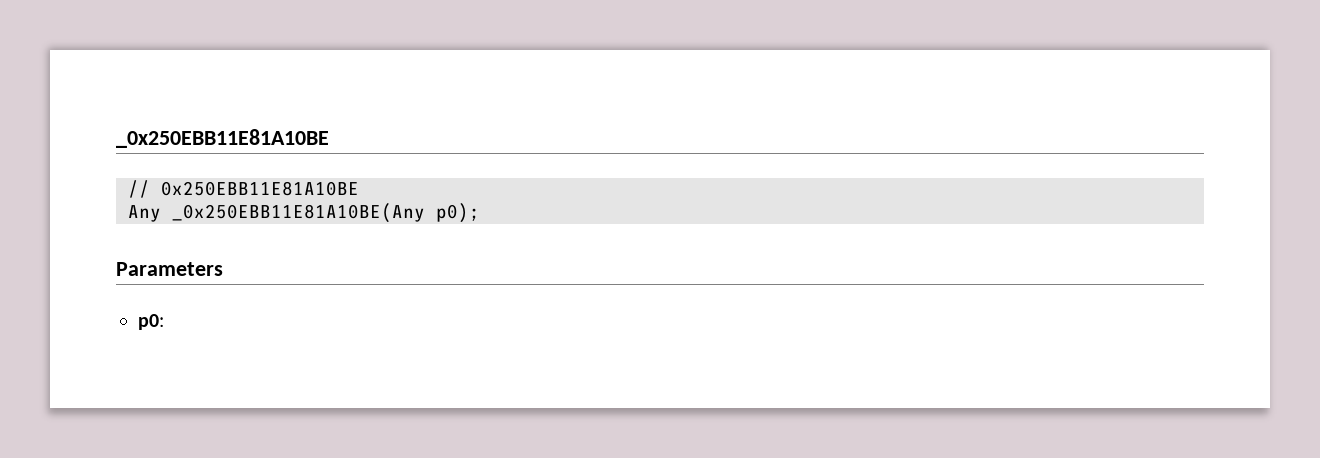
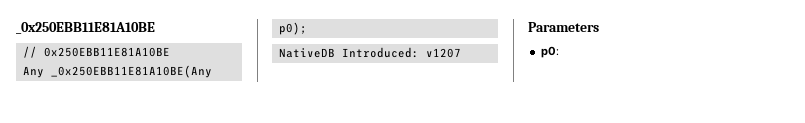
+ NativeDB Introduced: v1207

